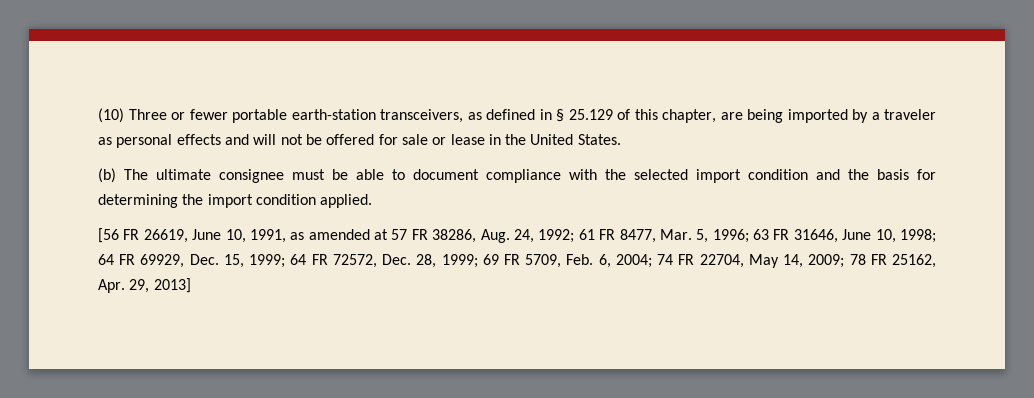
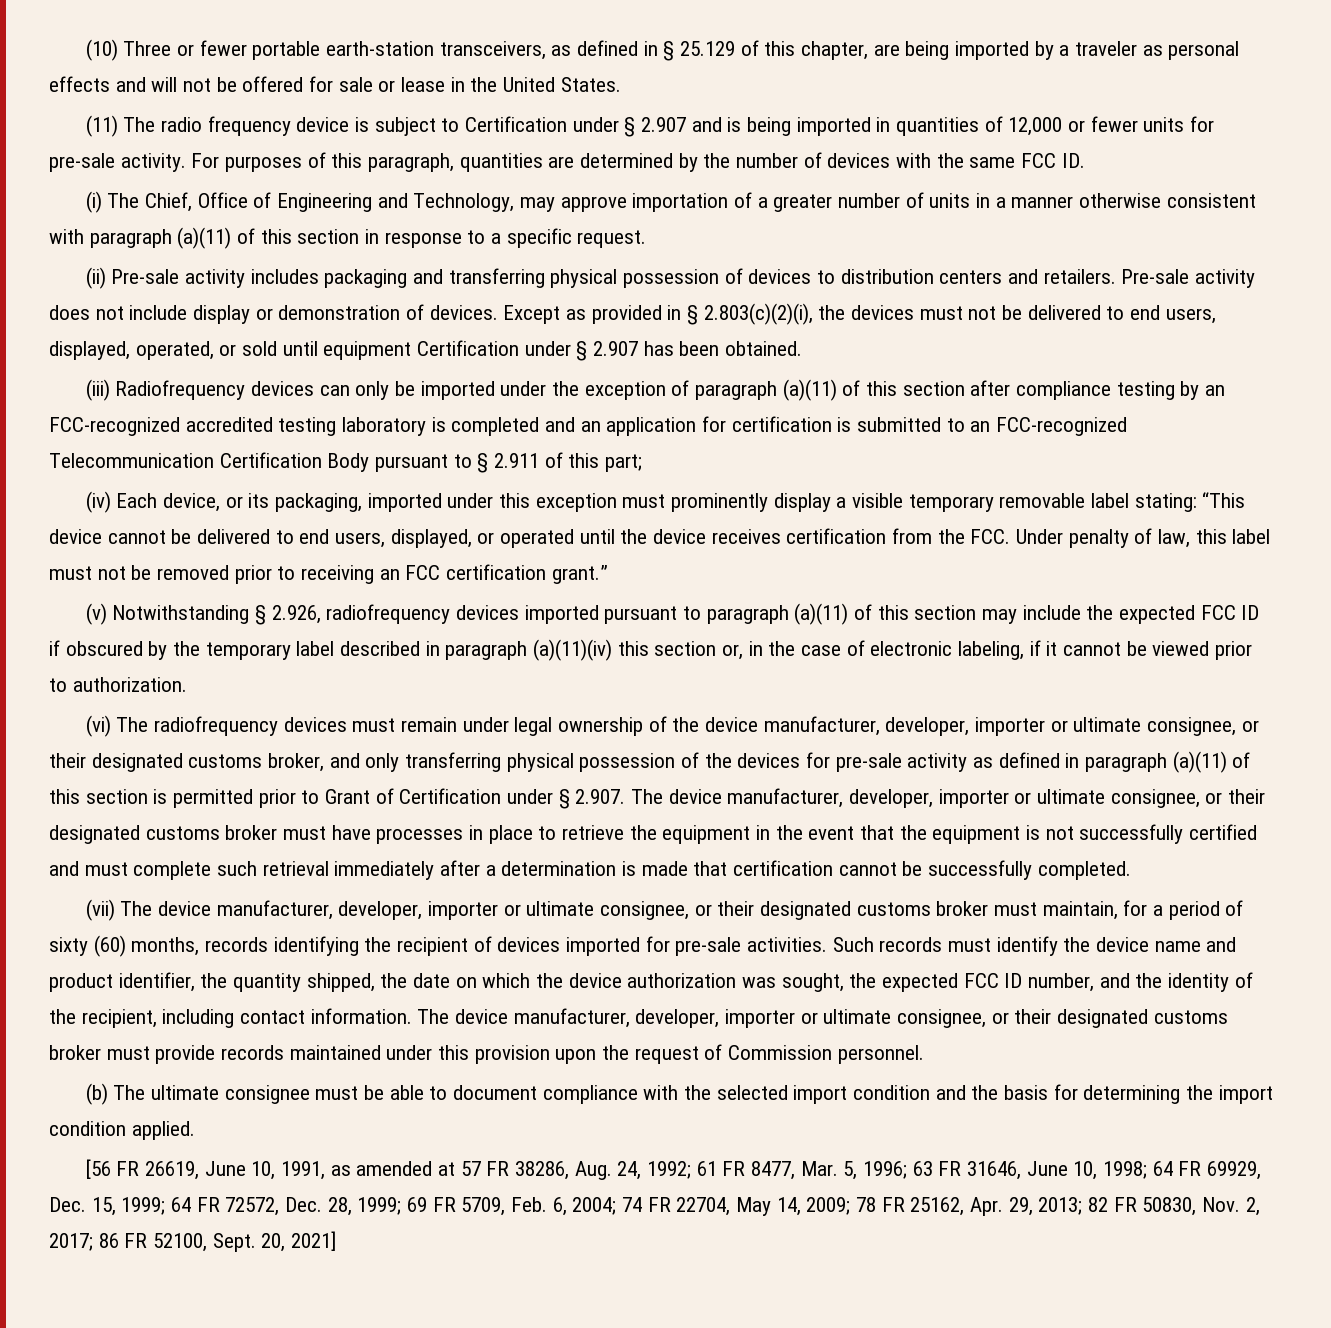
+ (11) The radio frequency device is subject to Certification under § 2.907 and is being imported in quantities of 12,000 or fewer units for pre-sale activity. For purposes of this paragraph, quantities are determined by the number of devices with the same FCC ID.
+ (i) The Chief, Office of Engineering and Technology, may approve importation of a greater number of units in a manner otherwise consistent with paragraph (a)(11) of this section in response to a specific request.
+ (ii) Pre-sale activity includes packaging and transferring physical possession of devices to distribution centers and retailers. Pre-sale activity does not include display or demonstration of devices. Except as provided in § 2.803(c)(2)(i), the devices must not be delivered to end users, displayed, operated, or sold until equipment Certification under § 2.907 has been obtained.
+ (iii) Radiofrequency devices can only be imported under the exception of paragraph (a)(11) of this section after compliance testing by an FCC-recognized accredited testing laboratory is completed and an application for certification is submitted to an FCC-recognized Telecommunication Certification Body pursuant to § 2.911 of this part;
+ (iv) Each device, or its packaging, imported under this exception must prominently display a visible temporary removable label stating: “This device cannot be delivered to end users, displayed, or operated until the device receives certification from the FCC. Under penalty of law, this label must not be removed prior to receiving an FCC certification grant.”
+ (v) Notwithstanding § 2.926, radiofrequency devices imported pursuant to paragraph (a)(11) of this section may include the expected FCC ID if obscured by the temporary label described in paragraph (a)(11)(iv) this section or, in the case of electronic labeling, if it cannot be viewed prior to authorization.
+ (vi) The radiofrequency devices must remain under legal ownership of the device manufacturer, developer, importer or ultimate consignee, or their designated customs broker, and only transferring physical possession of the devices for pre-sale activity as defined in paragraph (a)(11) of this section is permitted prior to Grant of Certification under § 2.907. The device manufacturer, developer, importer or ultimate consignee, or their designated customs broker must have processes in place to retrieve the equipment in the event that the equipment is not successfully certified and must complete such retrieval immediately after a determination is made that certification cannot be successfully completed.
+ (vii) The device manufacturer, developer, importer or ultimate consignee, or their designated customs broker must maintain, for a period of sixty (60) months, records identifying the recipient of devices imported for pre-sale activities. Such records must identify the device name and product identifier, the quantity shipped, the date on which the device authorization was sought, the expected FCC ID number, and the identity of the recipient, including contact information. The device manufacturer, developer, importer or ultimate consignee, or their designated customs broker must provide records maintained under this provision upon the request of Commission personnel.
- [56 FR 26619, June 10, 1991, as amended at 57 FR 38286, Aug. 24, 1992; 61 FR 8477, Mar. 5, 1996; 63 FR 31646, June 10, 1998; 64 FR 69929, Dec. 15, 1999; 64 FR 72572, Dec. 28, 1999; 69 FR 5709, Feb. 6, 2004; 74 FR 22704, May 14, 2009; 78 FR 25162, Apr. 29, 2013]
+ [56 FR 26619, June 10, 1991, as amended at 57 FR 38286, Aug. 24, 1992; 61 FR 8477, Mar. 5, 1996; 63 FR 31646, June 10, 1998; 64 FR 69929, Dec. 15, 1999; 64 FR 72572, Dec. 28, 1999; 69 FR 5709, Feb. 6, 2004; 74 FR 22704, May 14, 2009; 78 FR 25162, Apr. 29, 2013; 82 FR 50830, Nov. 2, 2017; 86 FR 52100, Sept. 20, 2021]

